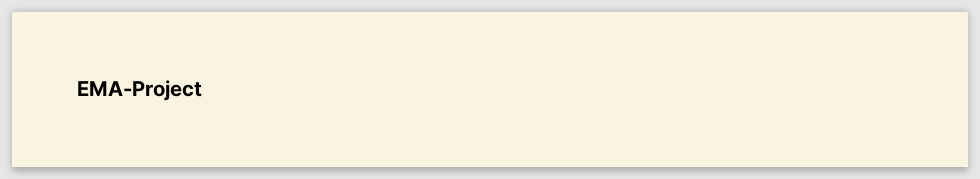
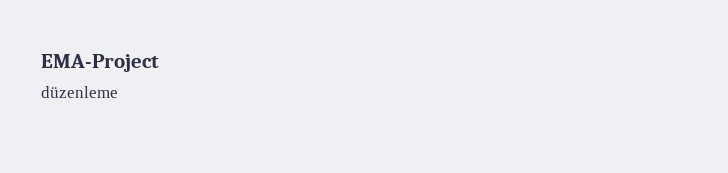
+ düzenleme

